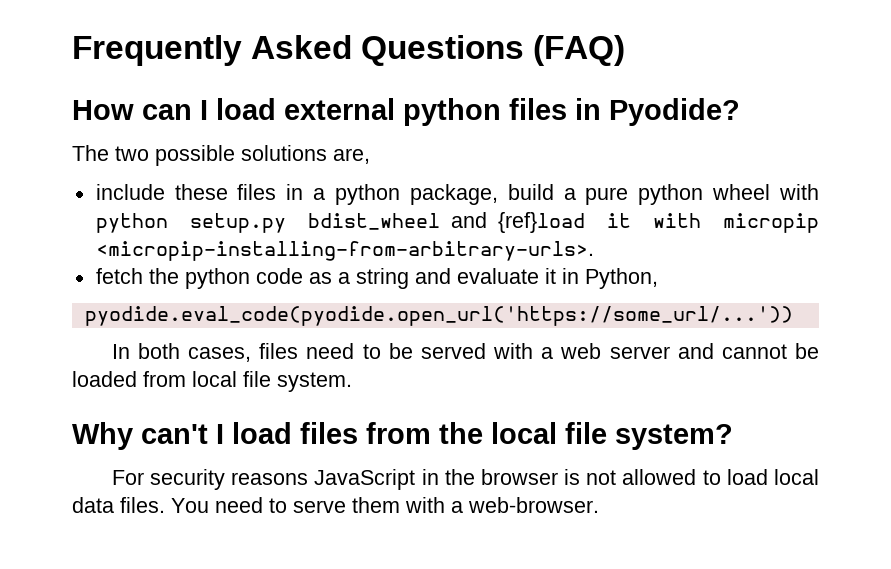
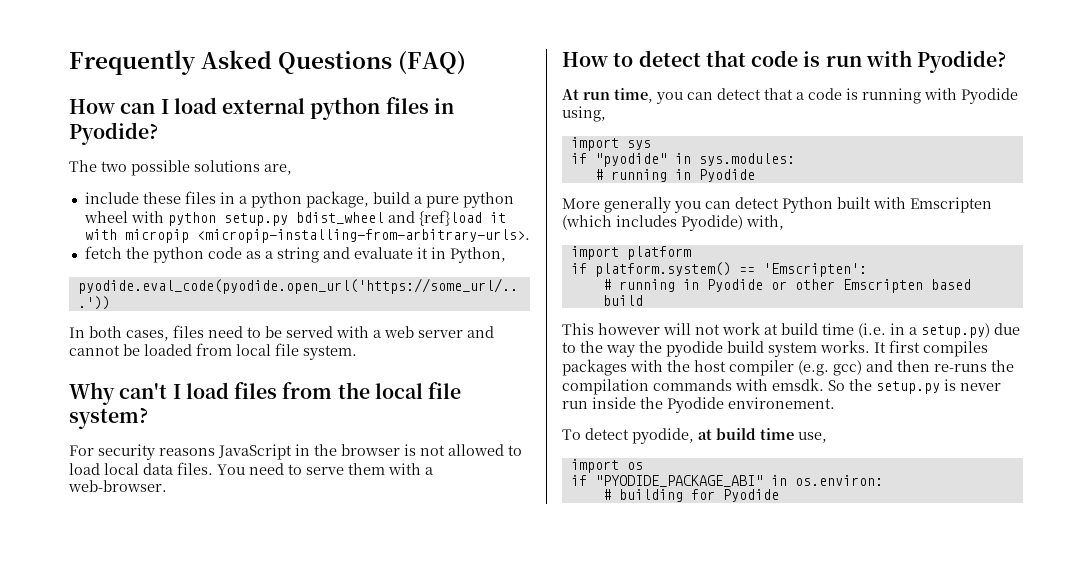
+ How to detect that code is run with Pyodide?
+ At run time, you can detect that a code is running with Pyodide using,
+ import sys
+ if "pyodide" in sys.modules:
+ # running in Pyodide
+ More generally you can detect Python built with Emscripten (which includes Pyodide) with,
+ import platform
+ if platform.system() == 'Emscripten':
+ # running in Pyodide or other Emscripten based build
+ This however will not work at build time (i.e. in a setup.py) due to the way the pyodide build system works. It first compiles packages with the host compiler (e.g. gcc) and then re-runs the compilation commands with emsdk. So the setup.py is never run inside the Pyodide environement.
+ To detect pyodide, at build time use,
+ import os
+ if "PYODIDE_PACKAGE_ABI" in os.environ:
+ # building for Pyodide

